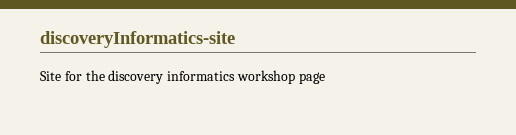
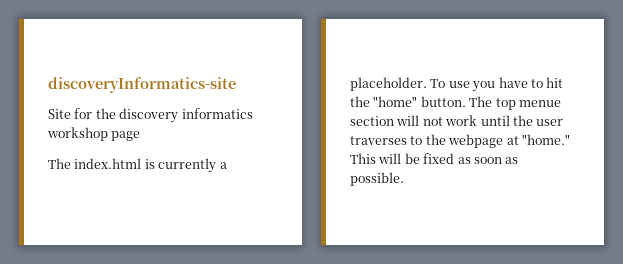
+ The index.html is currently a placeholder. To use you have to hit the "home" button. The top menue section will not work until the user traverses to the webpage at "home." This will be fixed as soon as possible.

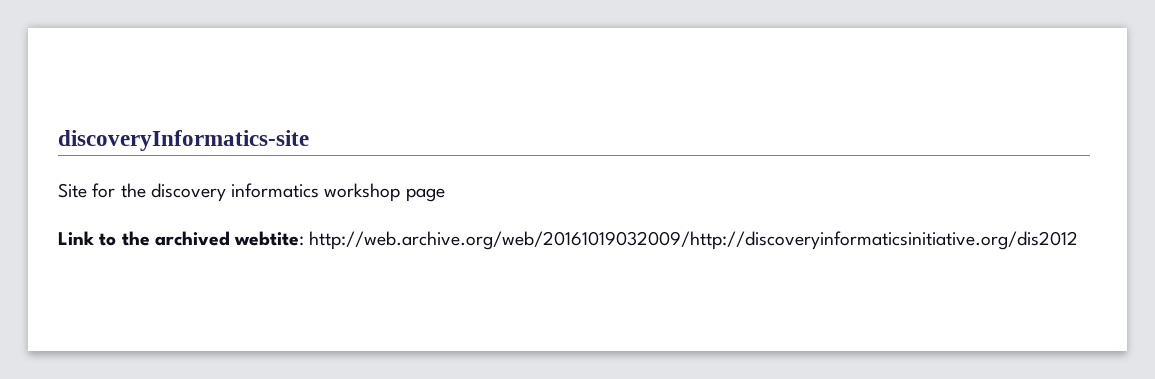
- The index.html is currently a placeholder. To use you have to hit the "home" button. The top menue section will not work until the user traverses to the webpage at "home." This will be fixed as soon as possible.
+ Link to the archived webtite: http://web.archive.org/web/20161019032009/http://discoveryinformaticsinitiative.org/dis2012

